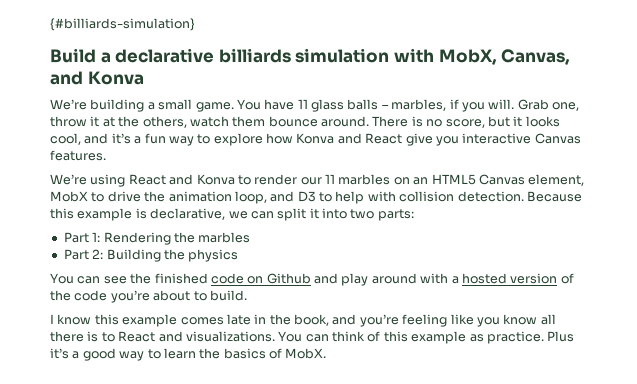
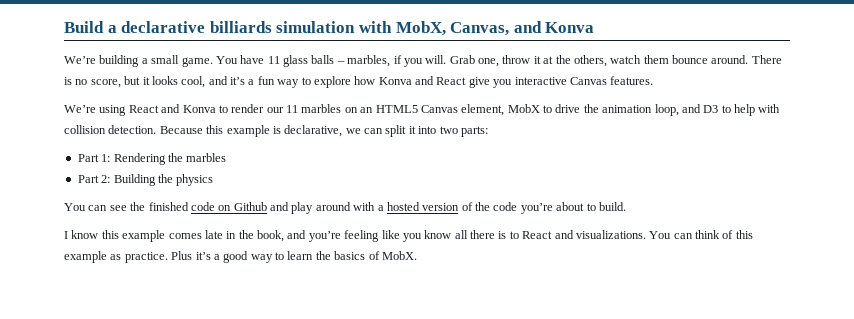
- {#billiards-simulation}

